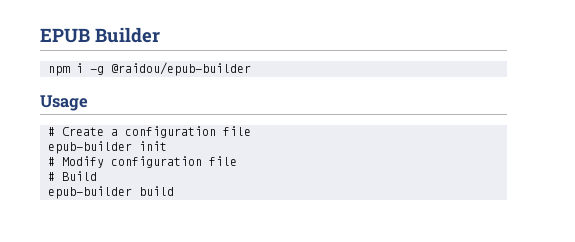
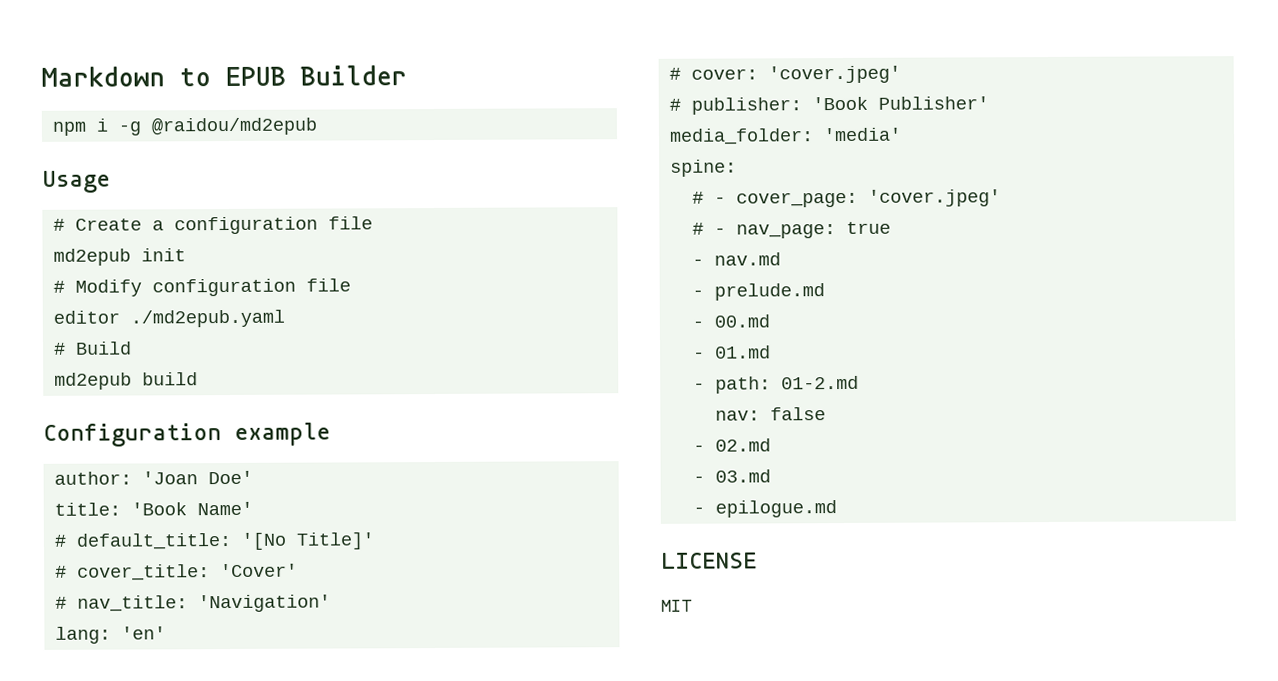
- EPUB Builder
+ Markdown to EPUB Builder
- npm i -g @raidou/epub-builder
+ npm i -g @raidou/md2epub
- epub-builder init
+ md2epub init
+ editor ./md2epub.yaml
- epub-builder build
+ md2epub build
+ Configuration example
+ author: 'Joan Doe'
+ title: 'Book Name'
+ # default_title: '[No Title]'
+ # cover_title: 'Cover'
+ # nav_title: 'Navigation'
+ lang: 'en'
+ # cover: 'cover.jpeg'
+ # publisher: 'Book Publisher'
+ media_folder: 'media'
+ spine:
+ # - cover_page: 'cover.jpeg'
+ # - nav_page: true
+ - nav.md
+ - prelude.md
+ - 00.md
+ - 01.md
+ - path: 01-2.md
+ nav: false
+ - 02.md
+ - 03.md
+ - epilogue.md
+ LICENSE
+ MIT

